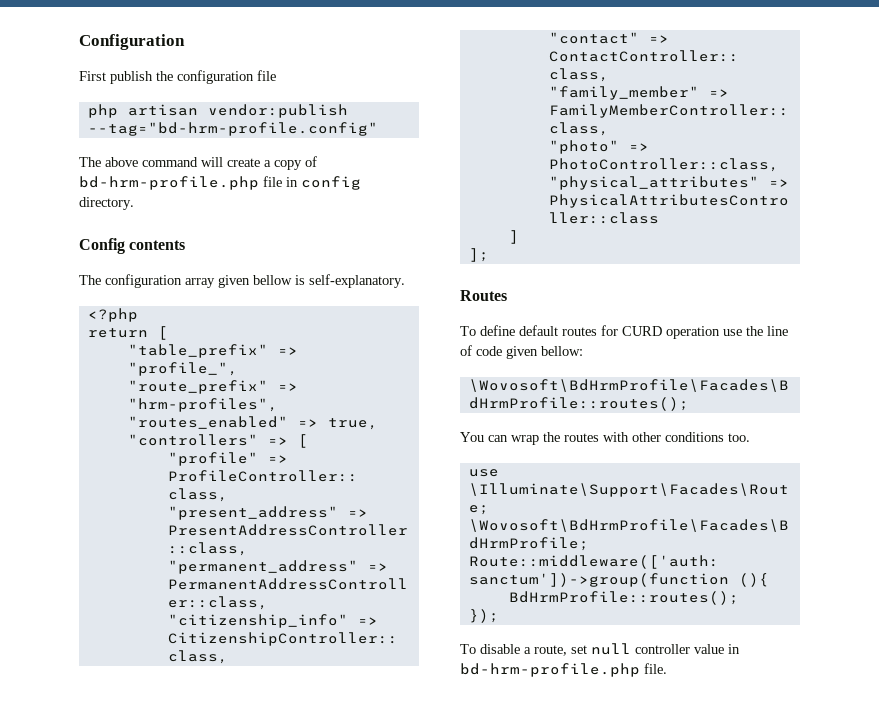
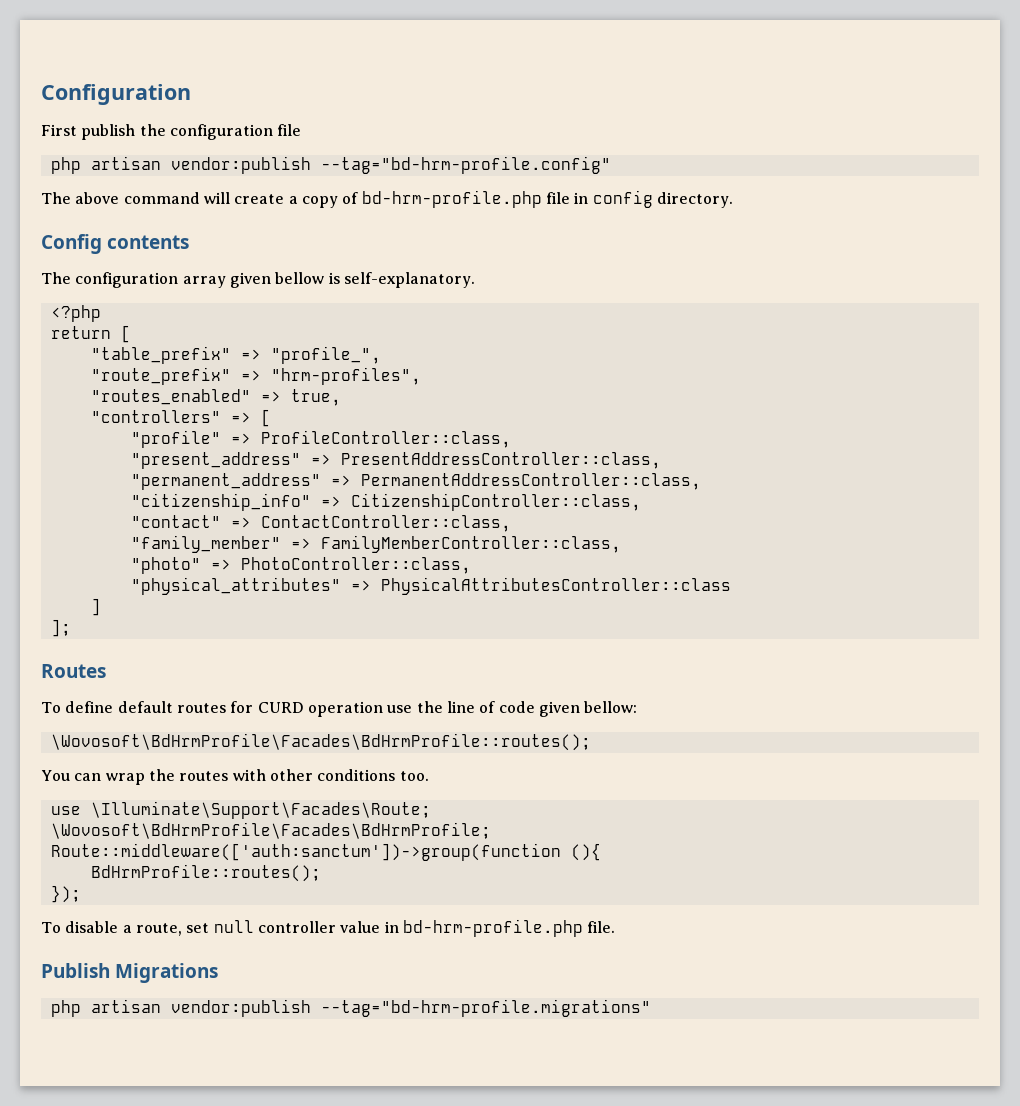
+ Publish Migrations
+ php artisan vendor:publish --tag="bd-hrm-profile.migrations"

